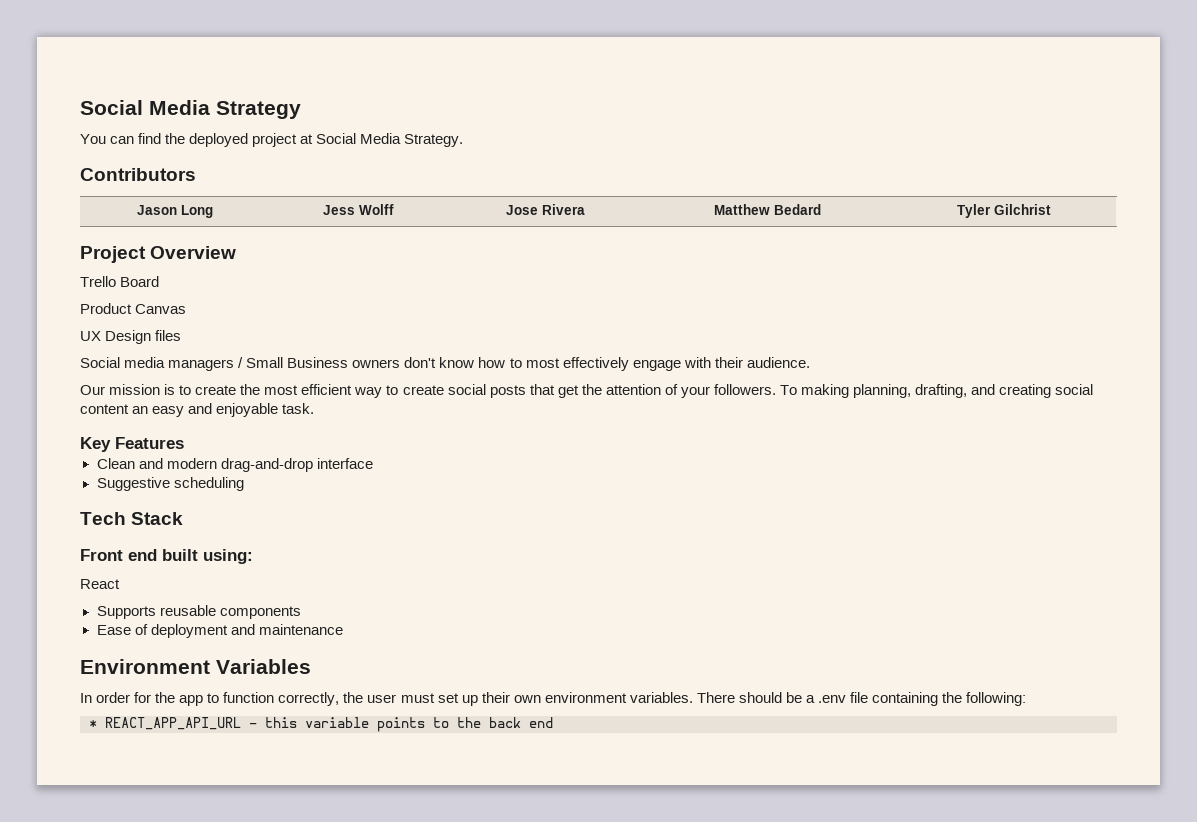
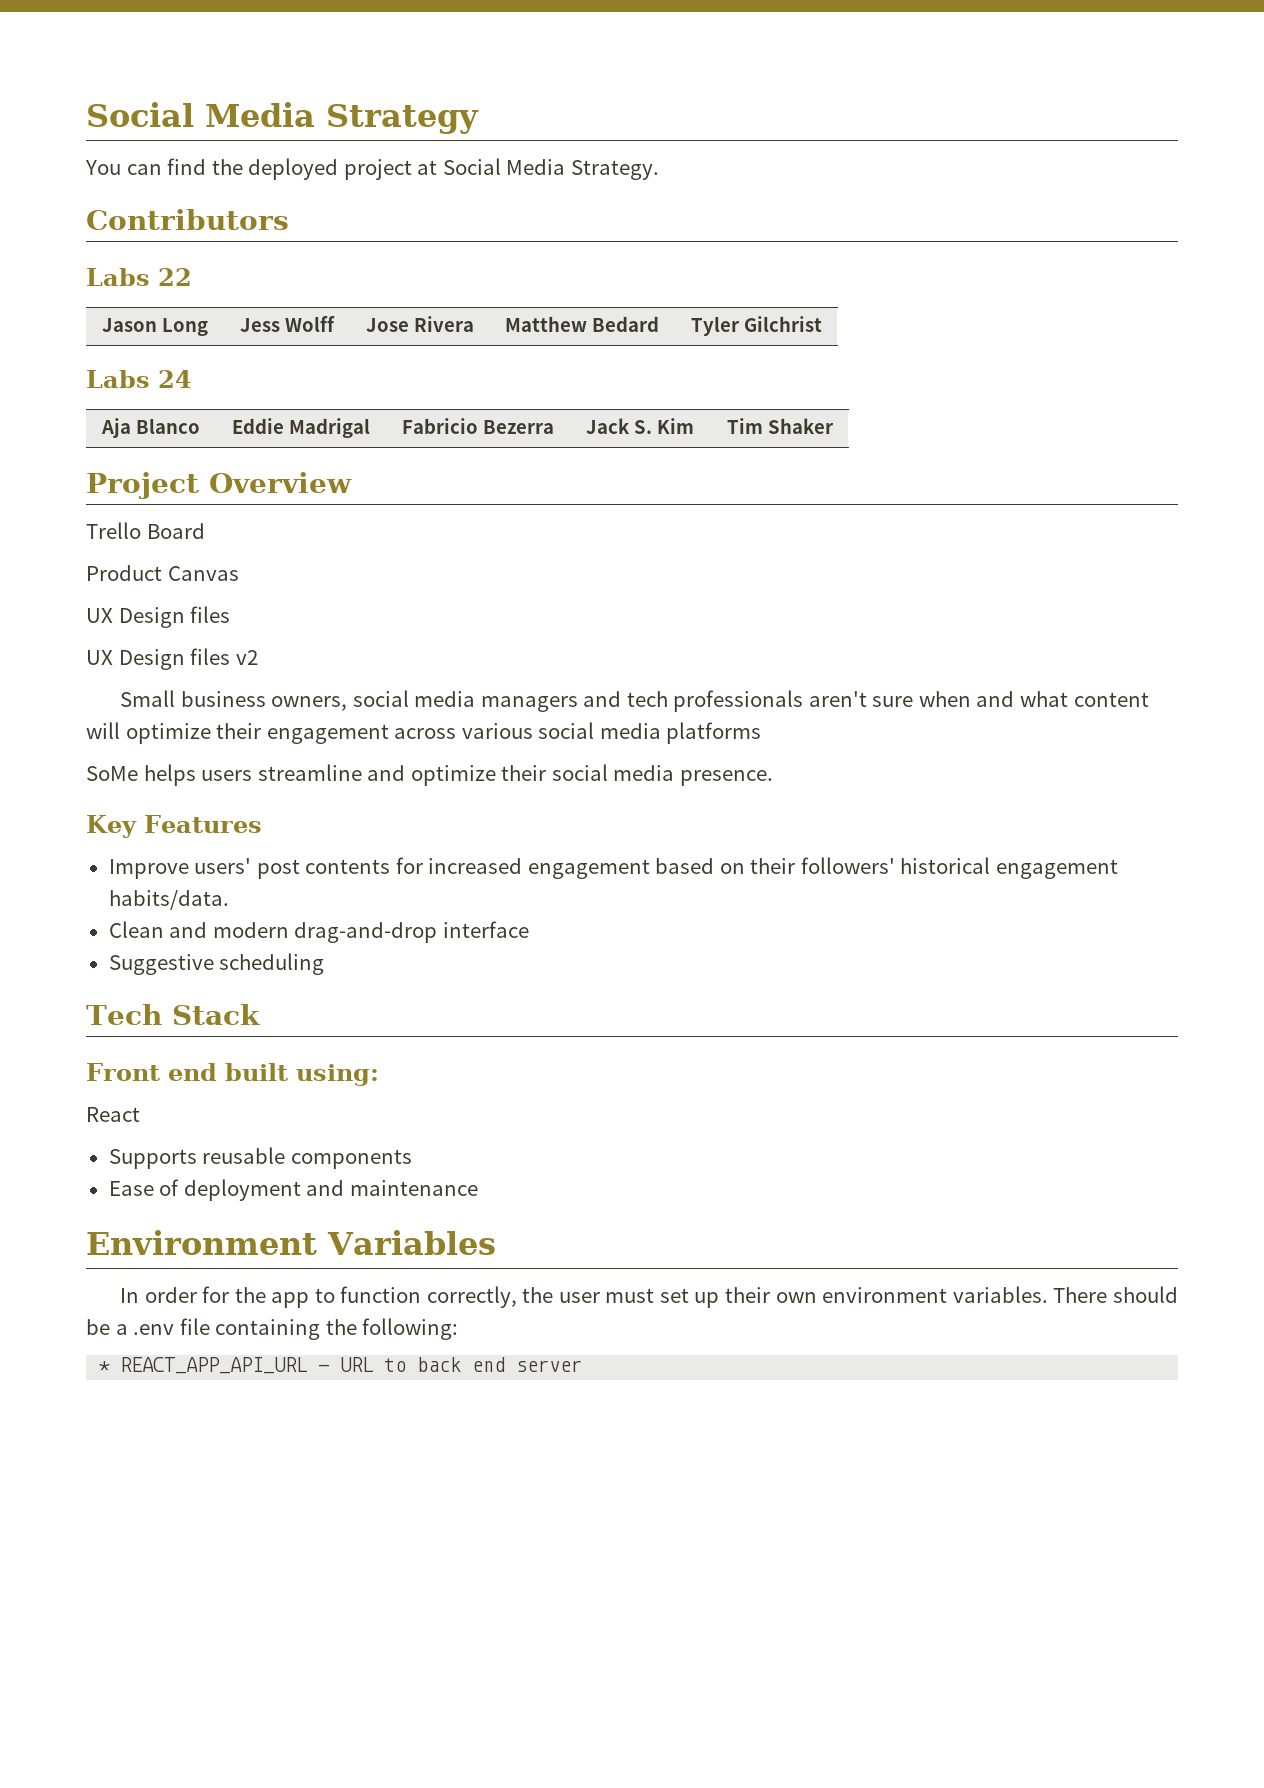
+ Labs 22
+ Labs 24
+ Aja Blanco | Eddie Madrigal | Fabricio Bezerra | Jack S. Kim | Tim Shaker
- Social media managers / Small Business owners don't know how to most effectively engage with their audience.
- Our mission is to create the most efficient way to create social posts that get the attention of your followers. To making planning, drafting, and creating social content an easy and enjoyable task.
+ UX Design files v2
+ Small business owners, social media managers and tech professionals aren't sure when and what content will optimize their engagement across various social media platforms
+ SoMe helps users streamline and optimize their social media presence.
  Key Features
+ Improve users' post contents for increased engagement based on their followers' historical engagement habits/data.
- * REACT_APP_API_URL - this variable points to the back end
+ * REACT_APP_API_URL - URL to back end server

